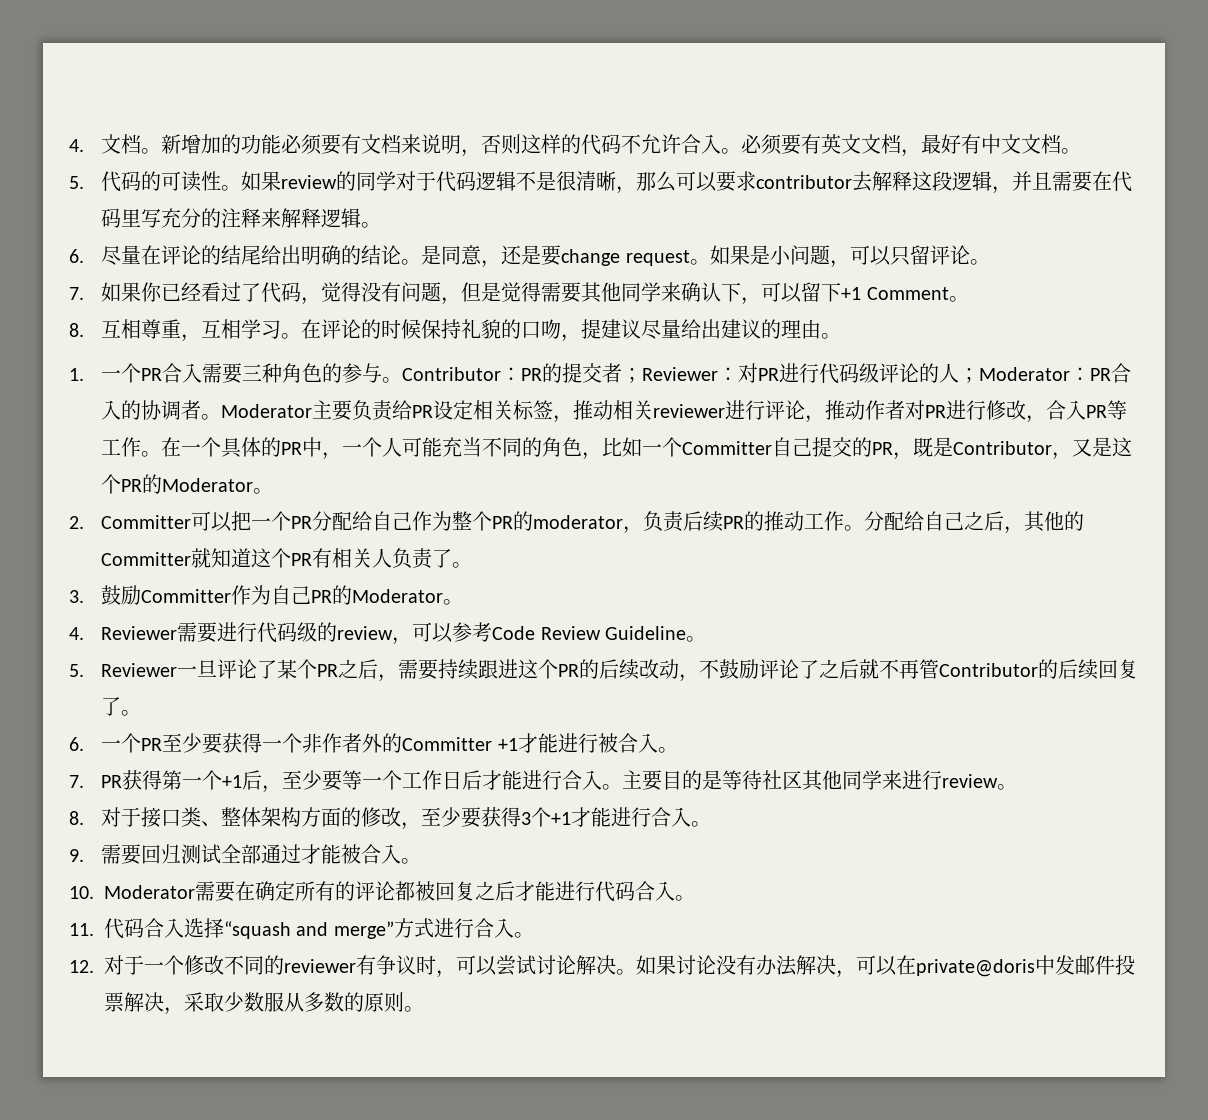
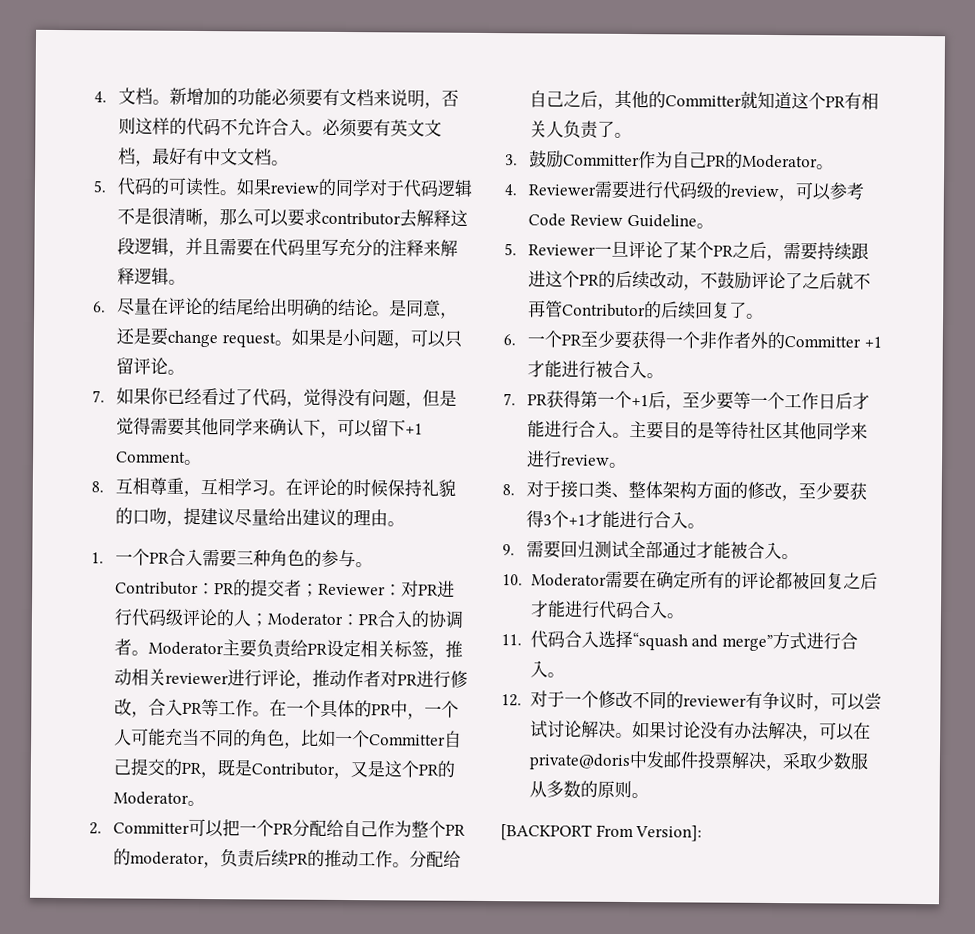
+ [BACKPORT From Version]:

